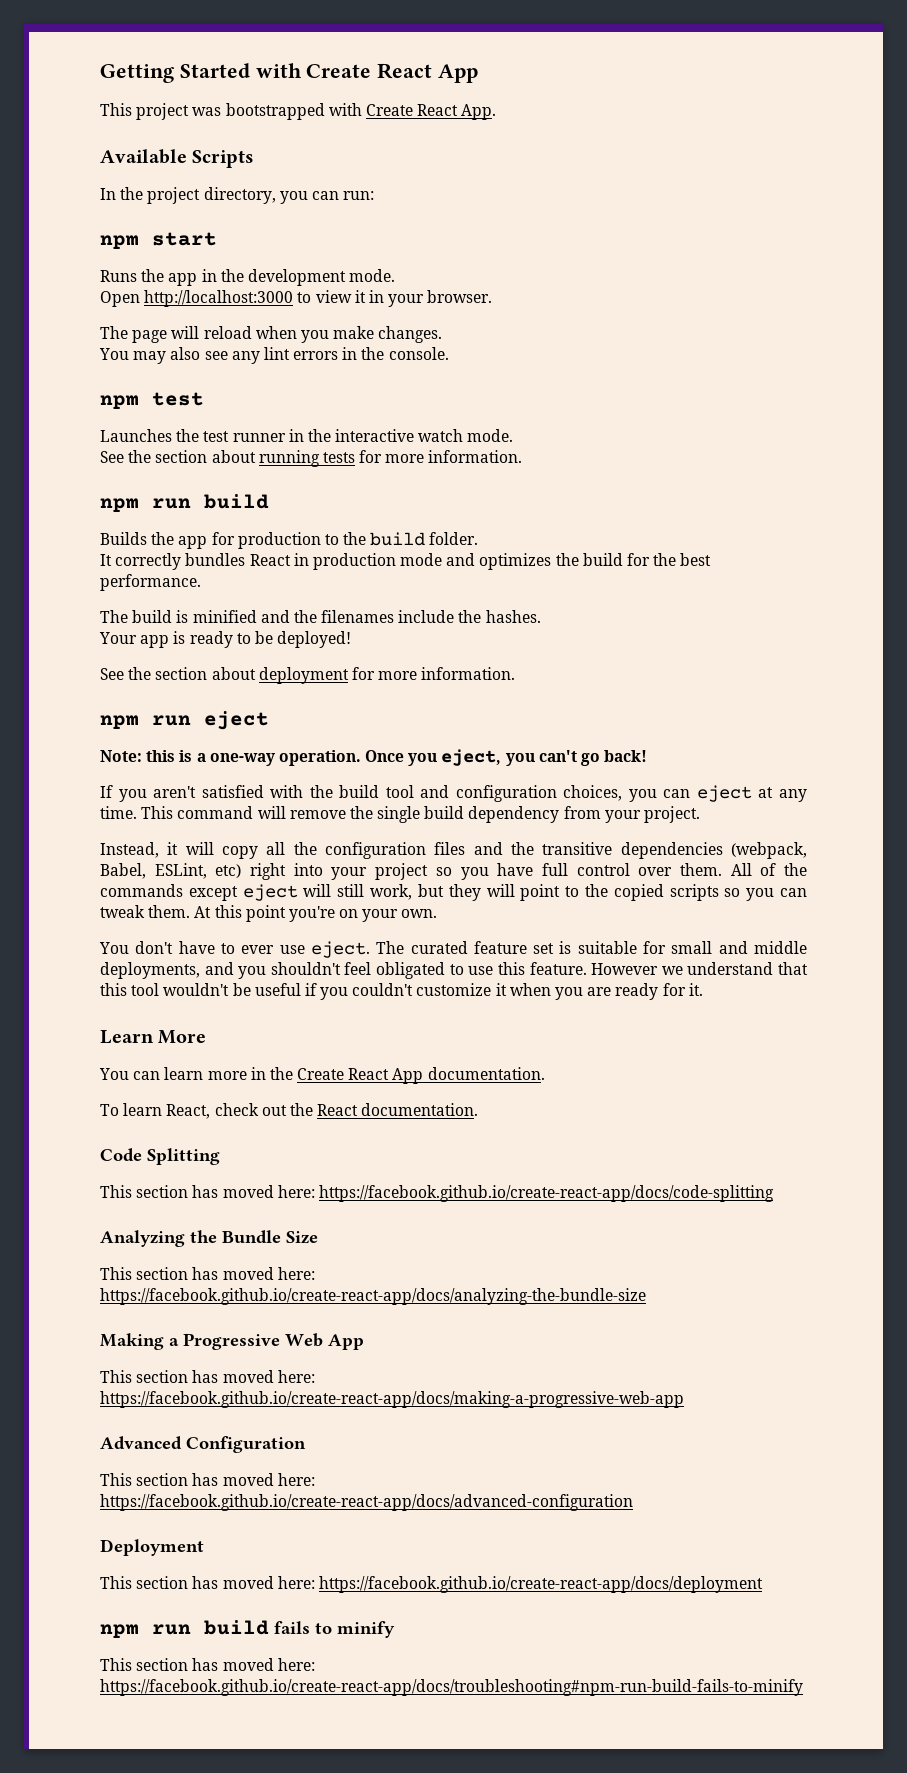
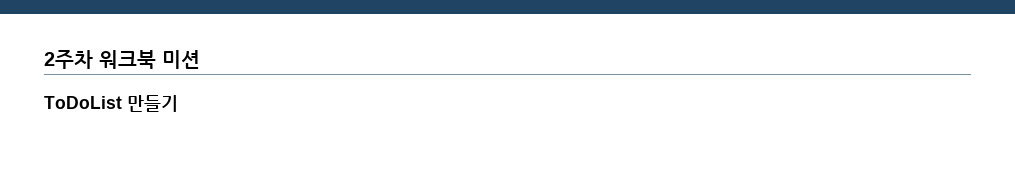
- Getting Started with Create React App
- This project was bootstrapped with Create React App.
- Available Scripts
- In the project directory, you can run:
- npm start
- Runs the app in the development mode.
- Open http://localhost:3000 to view it in your browser.
- The page will reload when you make changes.
- You may also see any lint errors in the console.
- npm test
- Launches the test runner in the interactive watch mode.
- See the section about running tests for more information.
- npm run build
- Builds the app for production to the build folder.
- It correctly bundles React in production mode and optimizes the build for the best performance.
- The build is minified and the filenames include the hashes.
- Your app is ready to be deployed!
- See the section about deployment for more information.
- npm run eject
- Note: this is a one-way operation. Once you eject, you can't go back!
- If you aren't satisfied with the build tool and configuration choices, you can eject at any time. This command will remove the single build dependency from your project.
- Instead, it will copy all the configuration files and the transitive dependencies (webpack, Babel, ESLint, etc) right into your project so you have full control over them. All of the commands except eject will still work, but they will point to the copied scripts so you can tweak them. At this point you're on your own.
- You don't have to ever use eject. The curated feature set is suitable for small and middle deployments, and you shouldn't feel obligated to use this feature. However we understand that this tool wouldn't be useful if you couldn't customize it when you are ready for it.
- Learn More
- You can learn more in the Create React App documentation.
- To learn React, check out the React documentation.
- Code Splitting
- This section has moved here: https://facebook.github.io/create-react-app/docs/code-splitting
- Analyzing the Bundle Size
- This section has moved here: https://facebook.github.io/create-react-app/docs/analyzing-the-bundle-size
- Making a Progressive Web App
- This section has moved here: https://facebook.github.io/create-react-app/docs/making-a-progressive-web-app
- Advanced Configuration
- This section has moved here: https://facebook.github.io/create-react-app/docs/advanced-configuration
- Deployment
- This section has moved here: https://facebook.github.io/create-react-app/docs/deployment
- npm run build fails to minify
- This section has moved here: https://facebook.github.io/create-react-app/docs/troubleshooting#npm-run-build-fails-to-minify
+ 2주차 워크북 미션
+ ToDoList 만들기

